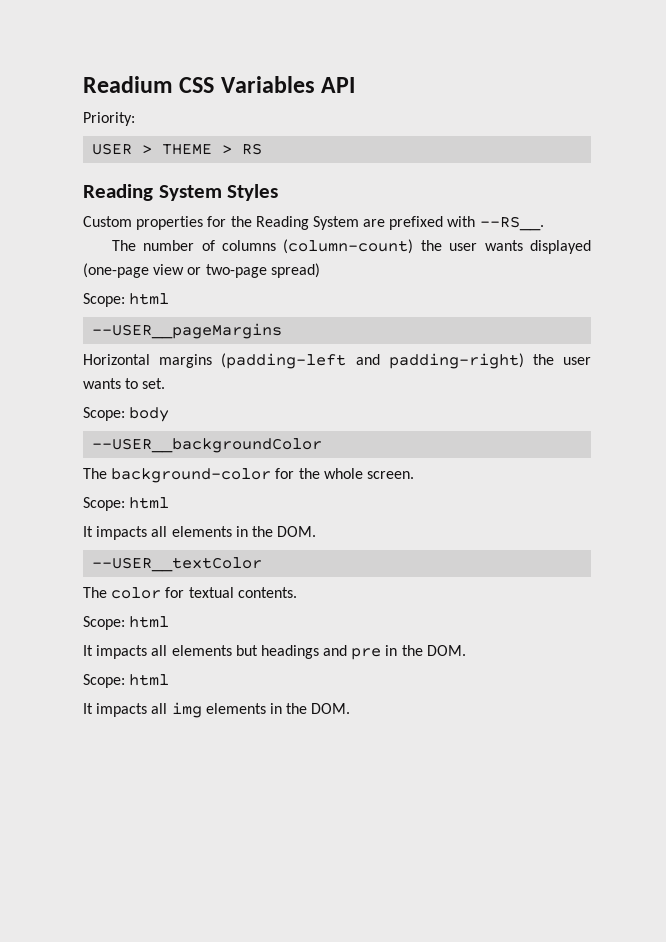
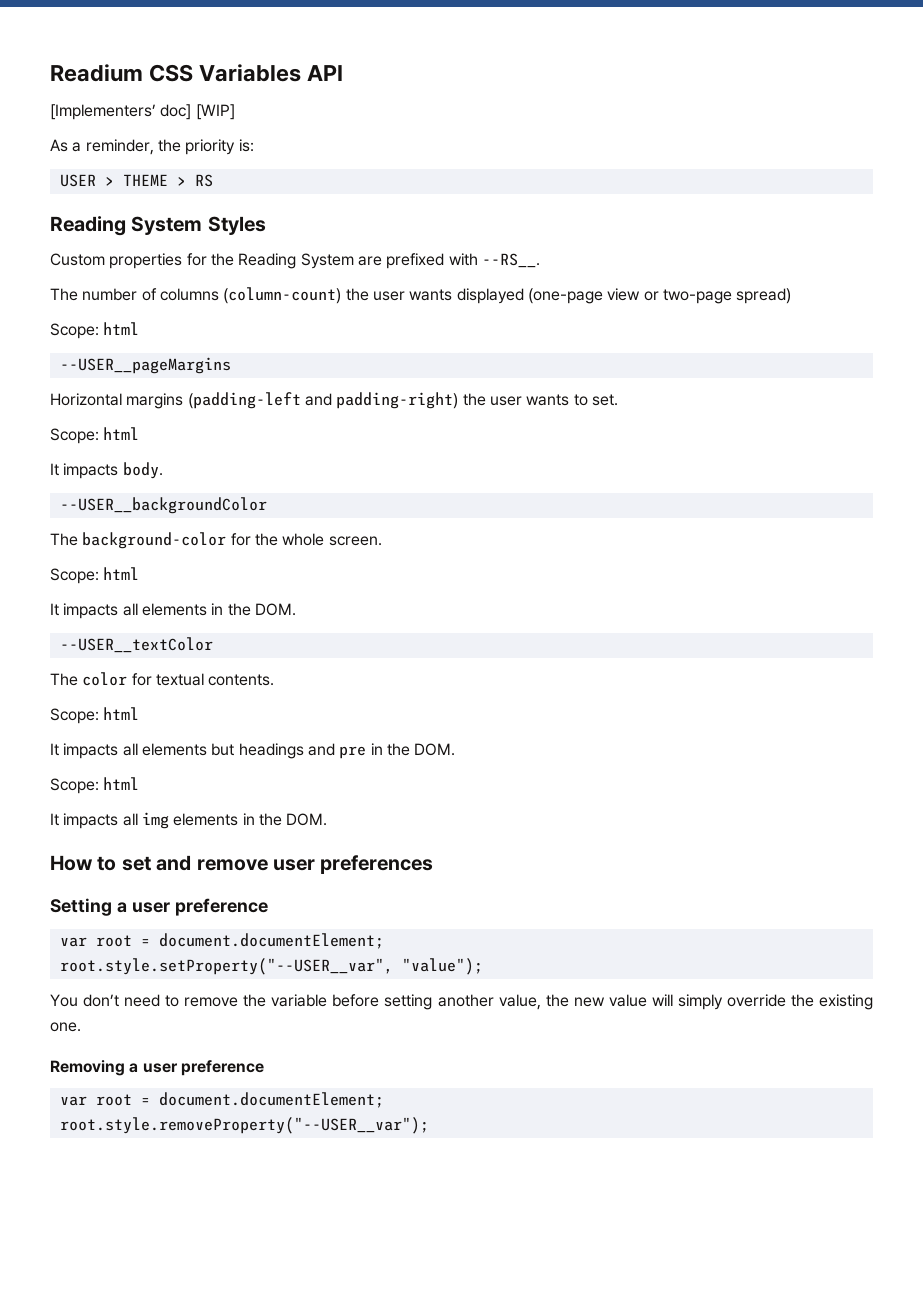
- Priority:
+ [Implementers’ doc] [WIP]
+ As a reminder, the priority is:
  Horizontal margins (padding-left and padding-right) the user wants to set.
- Scope: body
+ Scope: html
+ It impacts body.
+ How to set and remove user preferences
+ Setting a user preference
+ var root = document.documentElement;
+ root.style.setProperty("--USER__var", "value");
+ You don’t need to remove the variable before setting another value, the new value will simply override the existing one.
+ Removing a user preference
+ var root = document.documentElement;
+ root.style.removeProperty("--USER__var");

